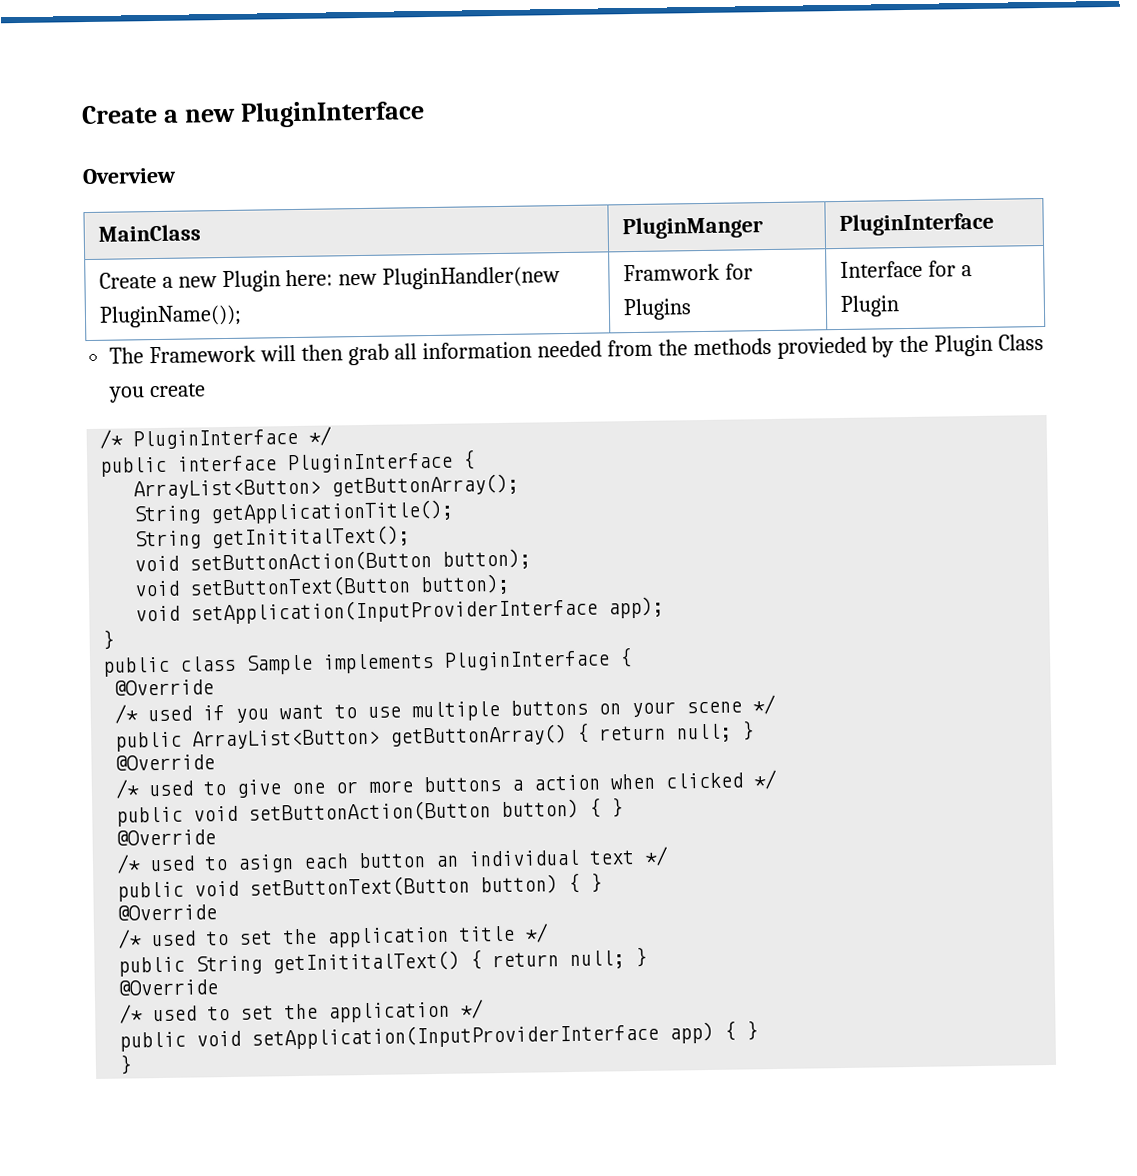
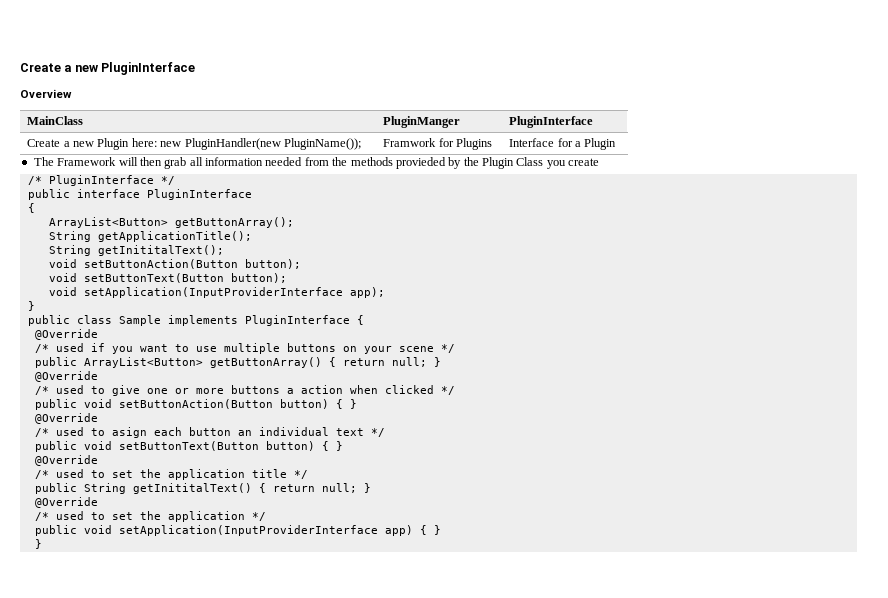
- public interface PluginInterface {
+ public interface PluginInterface
+ {

